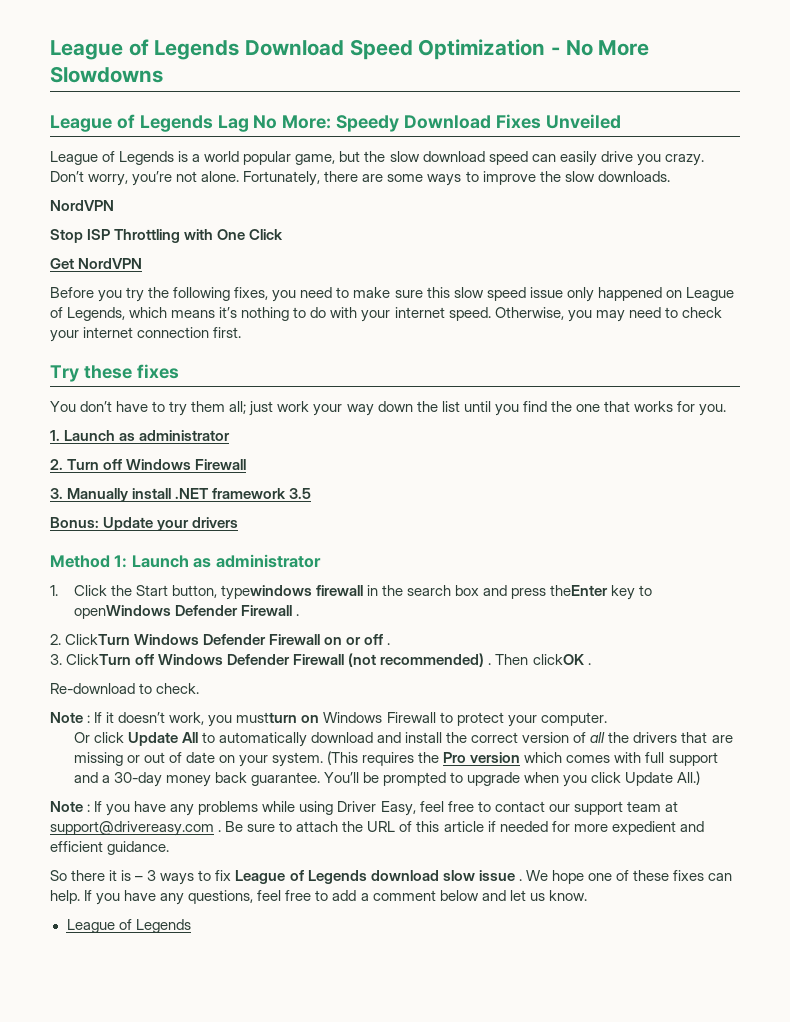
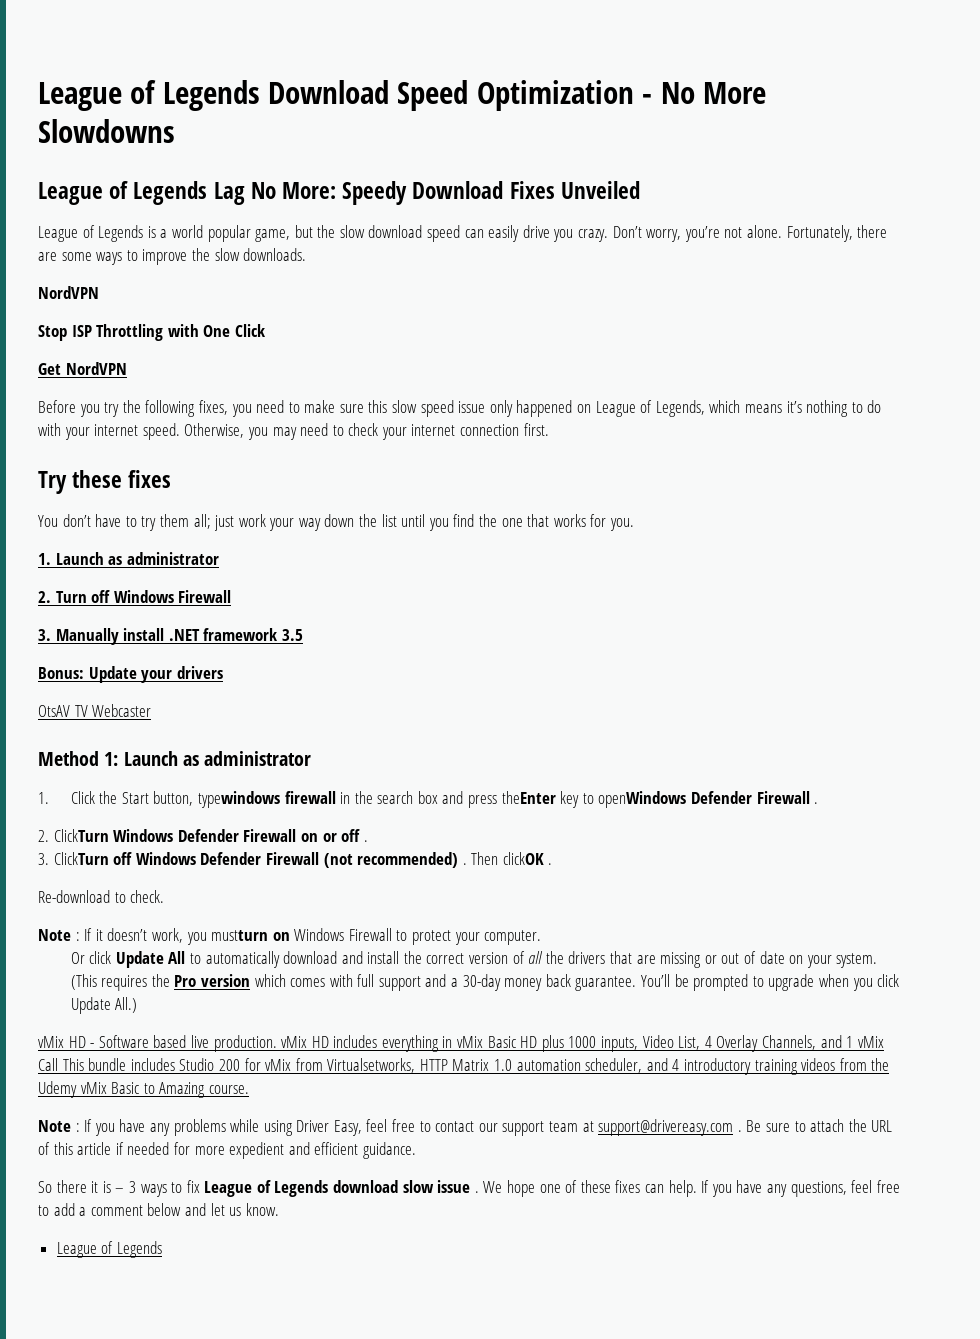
+ OtsAV TV Webcaster
+ vMix HD - Software based live production. vMix HD includes everything in vMix Basic HD plus 1000 inputs, Video List, 4 Overlay Channels, and 1 vMix Call This bundle includes Studio 200 for vMix from Virtualsetworks, HTTP Matrix 1.0 automation scheduler, and 4 introductory training videos from the Udemy vMix Basic to Amazing course.

